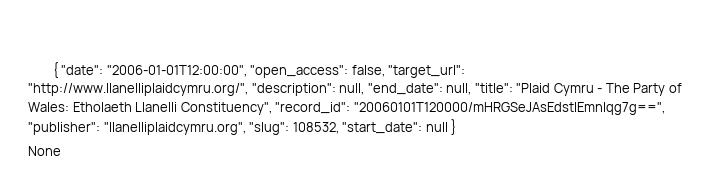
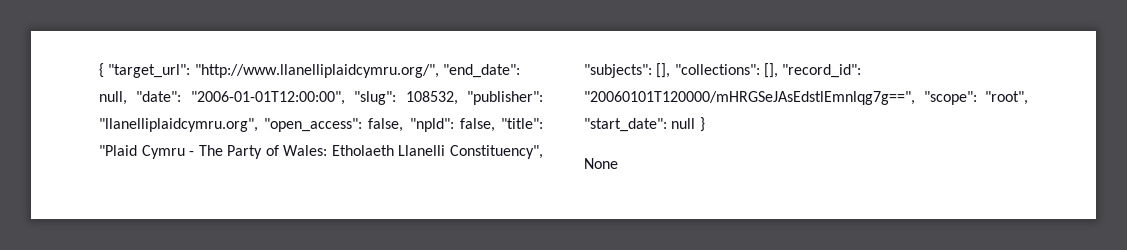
- { "date": "2006-01-01T12:00:00", "open_access": false, "target_url": "http://www.llanelliplaidcymru.org/", "description": null, "end_date": null, "title": "Plaid Cymru - The Party of Wales: Etholaeth Llanelli Constituency", "record_id": "20060101T120000/mHRGSeJAsEdstlEmnlqg7g==", "publisher": "llanelliplaidcymru.org", "slug": 108532, "start_date": null }
+ { "target_url": "http://www.llanelliplaidcymru.org/", "end_date": null, "date": "2006-01-01T12:00:00", "slug": 108532, "publisher": "llanelliplaidcymru.org", "open_access": false, "npld": false, "title": "Plaid Cymru - The Party of Wales: Etholaeth Llanelli Constituency", "subjects": [], "collections": [], "record_id": "20060101T120000/mHRGSeJAsEdstlEmnlqg7g==", "scope": "root", "start_date": null }

